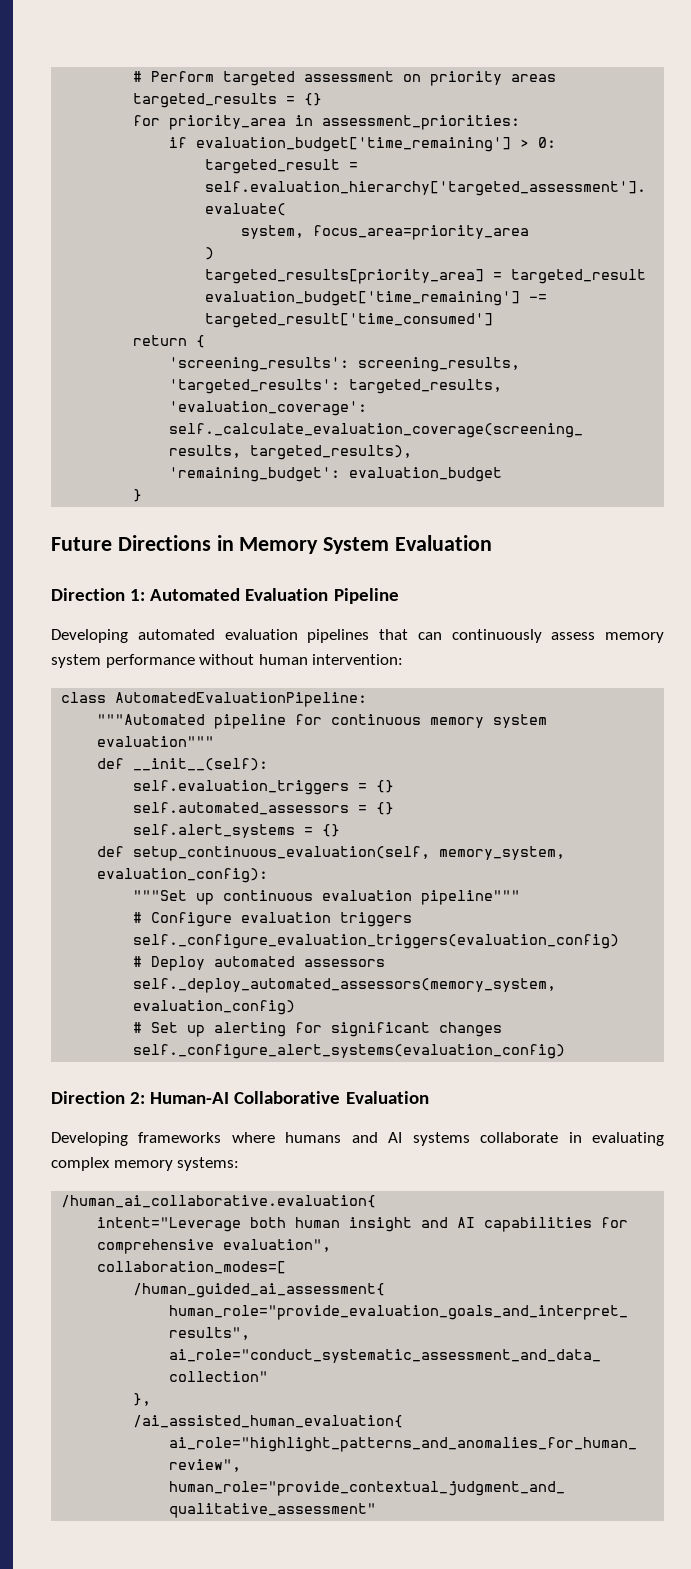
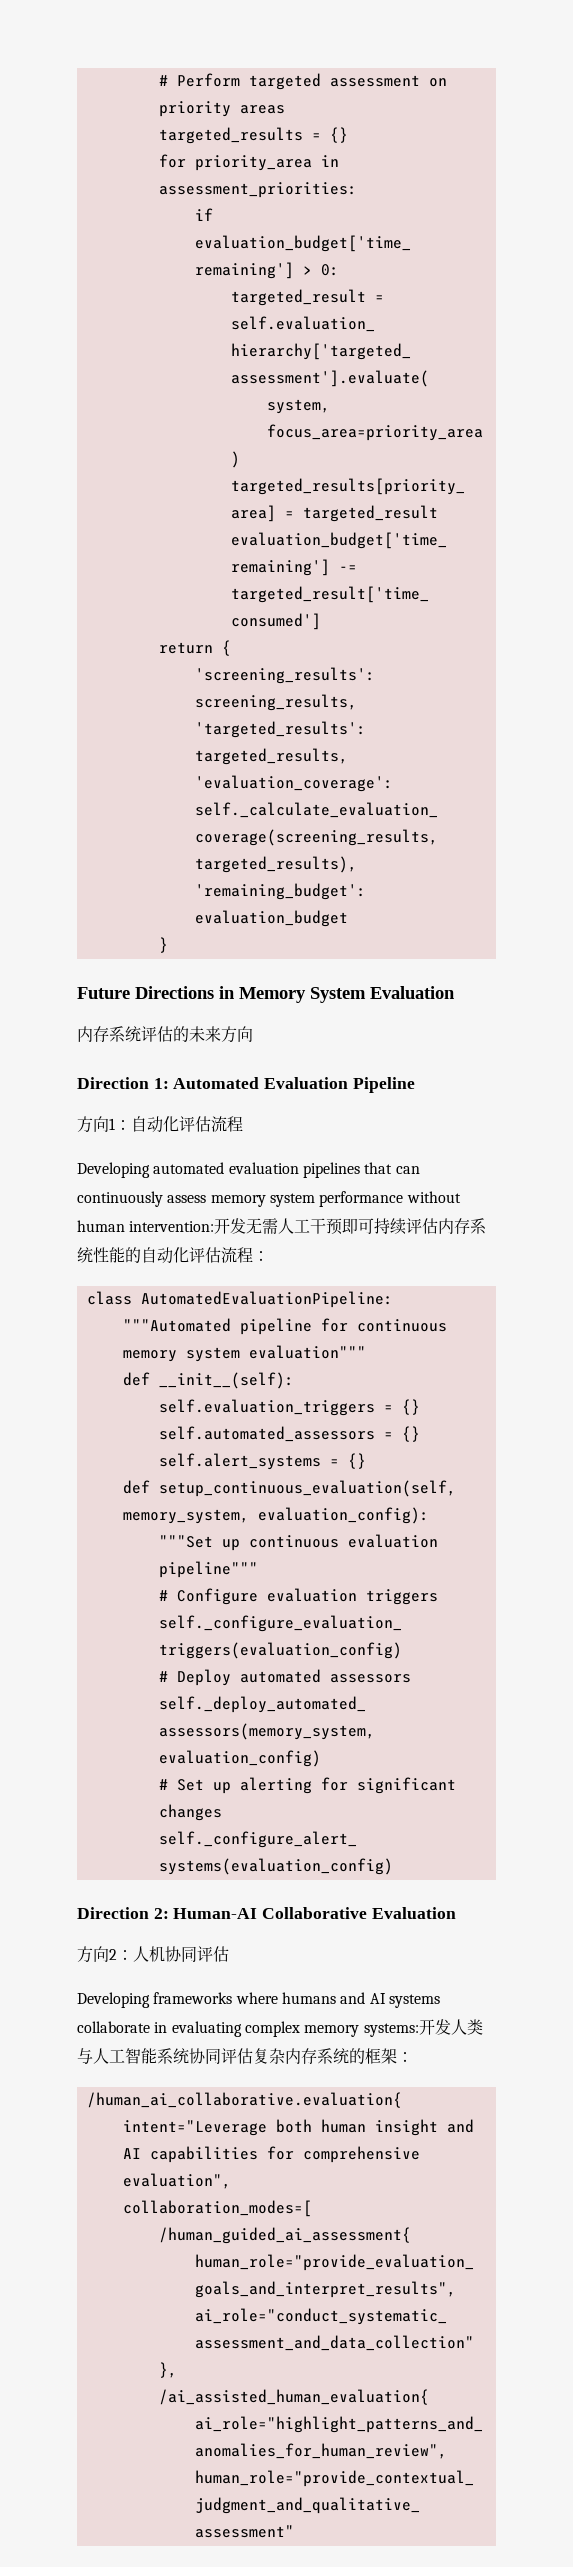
+ 内存系统评估的未来方向
+ 方向1：自动化评估流程
- Developing automated evaluation pipelines that can continuously assess memory system performance without human intervention:
+ Developing automated evaluation pipelines that can continuously assess memory system performance without human intervention:开发无需人工干预即可持续评估内存系统性能的自动化评估流程：
+ 方向2：人机协同评估
- Developing frameworks where humans and AI systems collaborate in evaluating complex memory systems:
+ Developing frameworks where humans and AI systems collaborate in evaluating complex memory systems:开发人类与人工智能系统协同评估复杂内存系统的框架：

